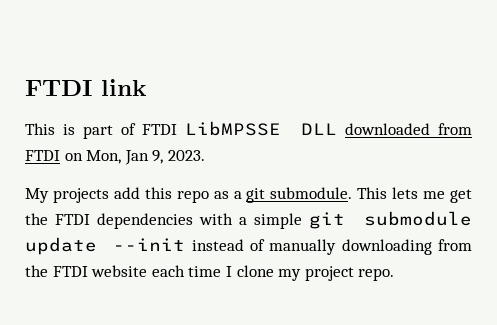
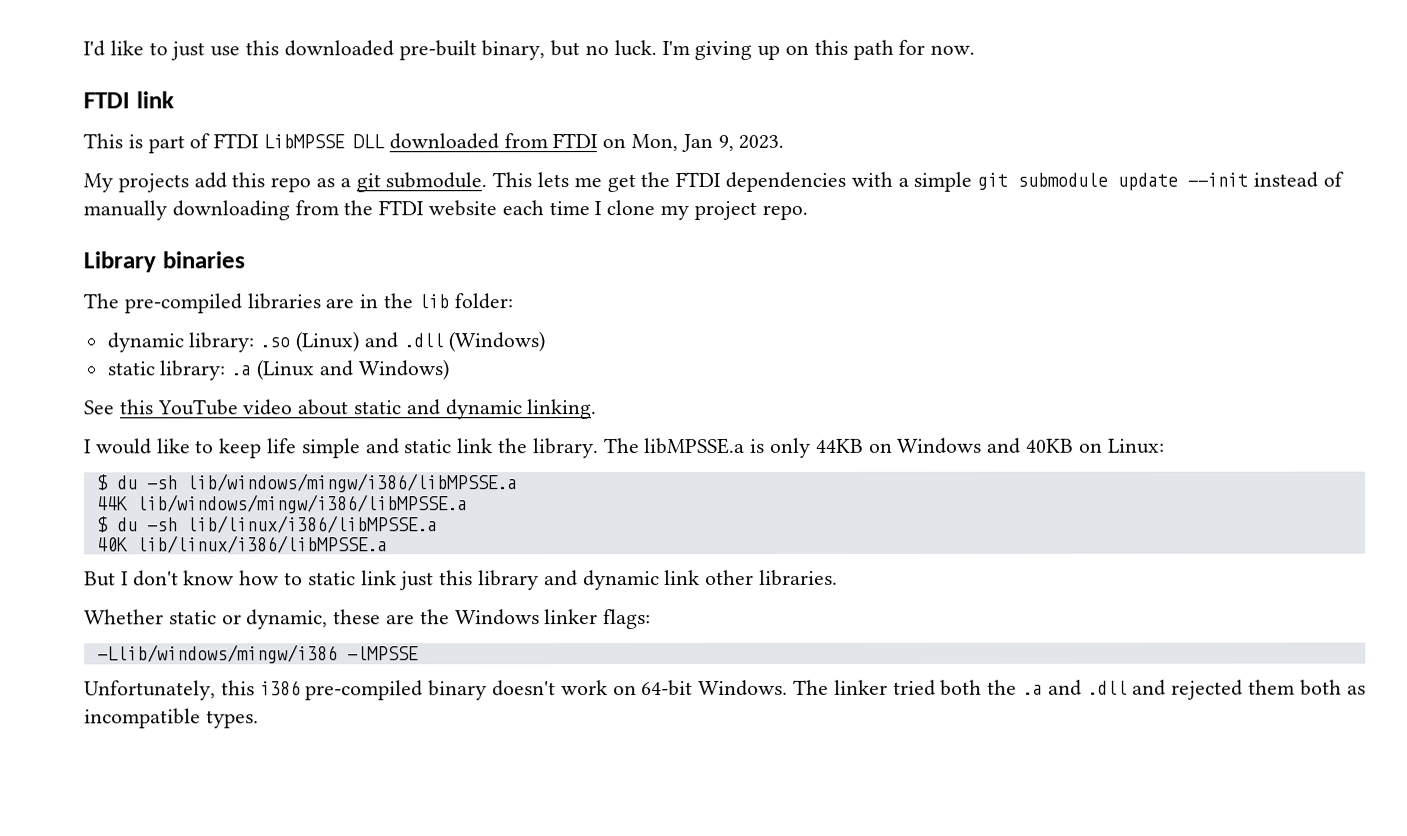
+ I'd like to just use this downloaded pre-built binary, but no luck. I'm giving up on this path for now.
+ Library binaries
+ The pre-compiled libraries are in the lib folder:
+ dynamic library: .so (Linux) and .dll (Windows)
+ static library: .a (Linux and Windows)
+ See this YouTube video about static and dynamic linking.
+ I would like to keep life simple and static link the library. The libMPSSE.a is only 44KB on Windows and 40KB on Linux:
+ $ du -sh lib/windows/mingw/i386/libMPSSE.a
+ 44K lib/windows/mingw/i386/libMPSSE.a
+ $ du -sh lib/linux/i386/libMPSSE.a
+ 40K lib/linux/i386/libMPSSE.a
+ But I don't know how to static link just this library and dynamic link other libraries.
+ Whether static or dynamic, these are the Windows linker flags:
+ -Llib/windows/mingw/i386 -lMPSSE
+ Unfortunately, this i386 pre-compiled binary doesn't work on 64-bit Windows. The linker tried both the .a and .dll and rejected them both as incompatible types.

